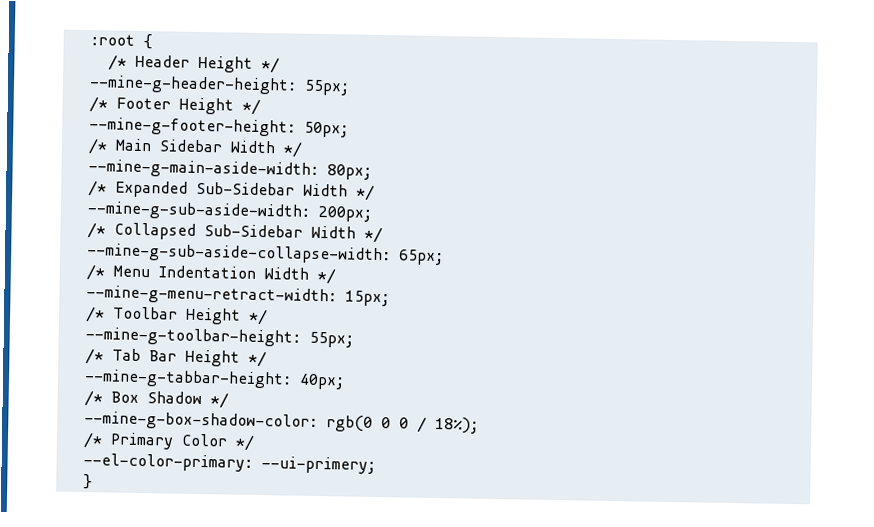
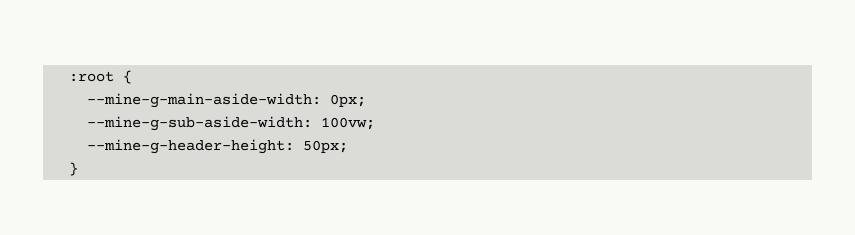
- /* Header Height */
- --mine-g-header-height: 55px;
- /* Footer Height */
- --mine-g-footer-height: 50px;
- /* Main Sidebar Width */
- --mine-g-main-aside-width: 80px;
- /* Expanded Sub-Sidebar Width */
- --mine-g-sub-aside-width: 200px;
- /* Collapsed Sub-Sidebar Width */
- --mine-g-sub-aside-collapse-width: 65px;
- /* Menu Indentation Width */
- --mine-g-menu-retract-width: 15px;
- /* Toolbar Height */
- --mine-g-toolbar-height: 55px;
- /* Tab Bar Height */
- --mine-g-tabbar-height: 40px;
- /* Box Shadow */
- --mine-g-box-shadow-color: rgb(0 0 0 / 18%);
- /* Primary Color */
- --el-color-primary: --ui-primery;
+ --mine-g-main-aside-width: 0px;
+ --mine-g-sub-aside-width: 100vw;
+ --mine-g-header-height: 50px;

